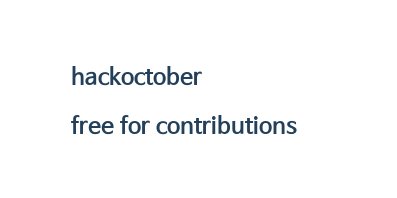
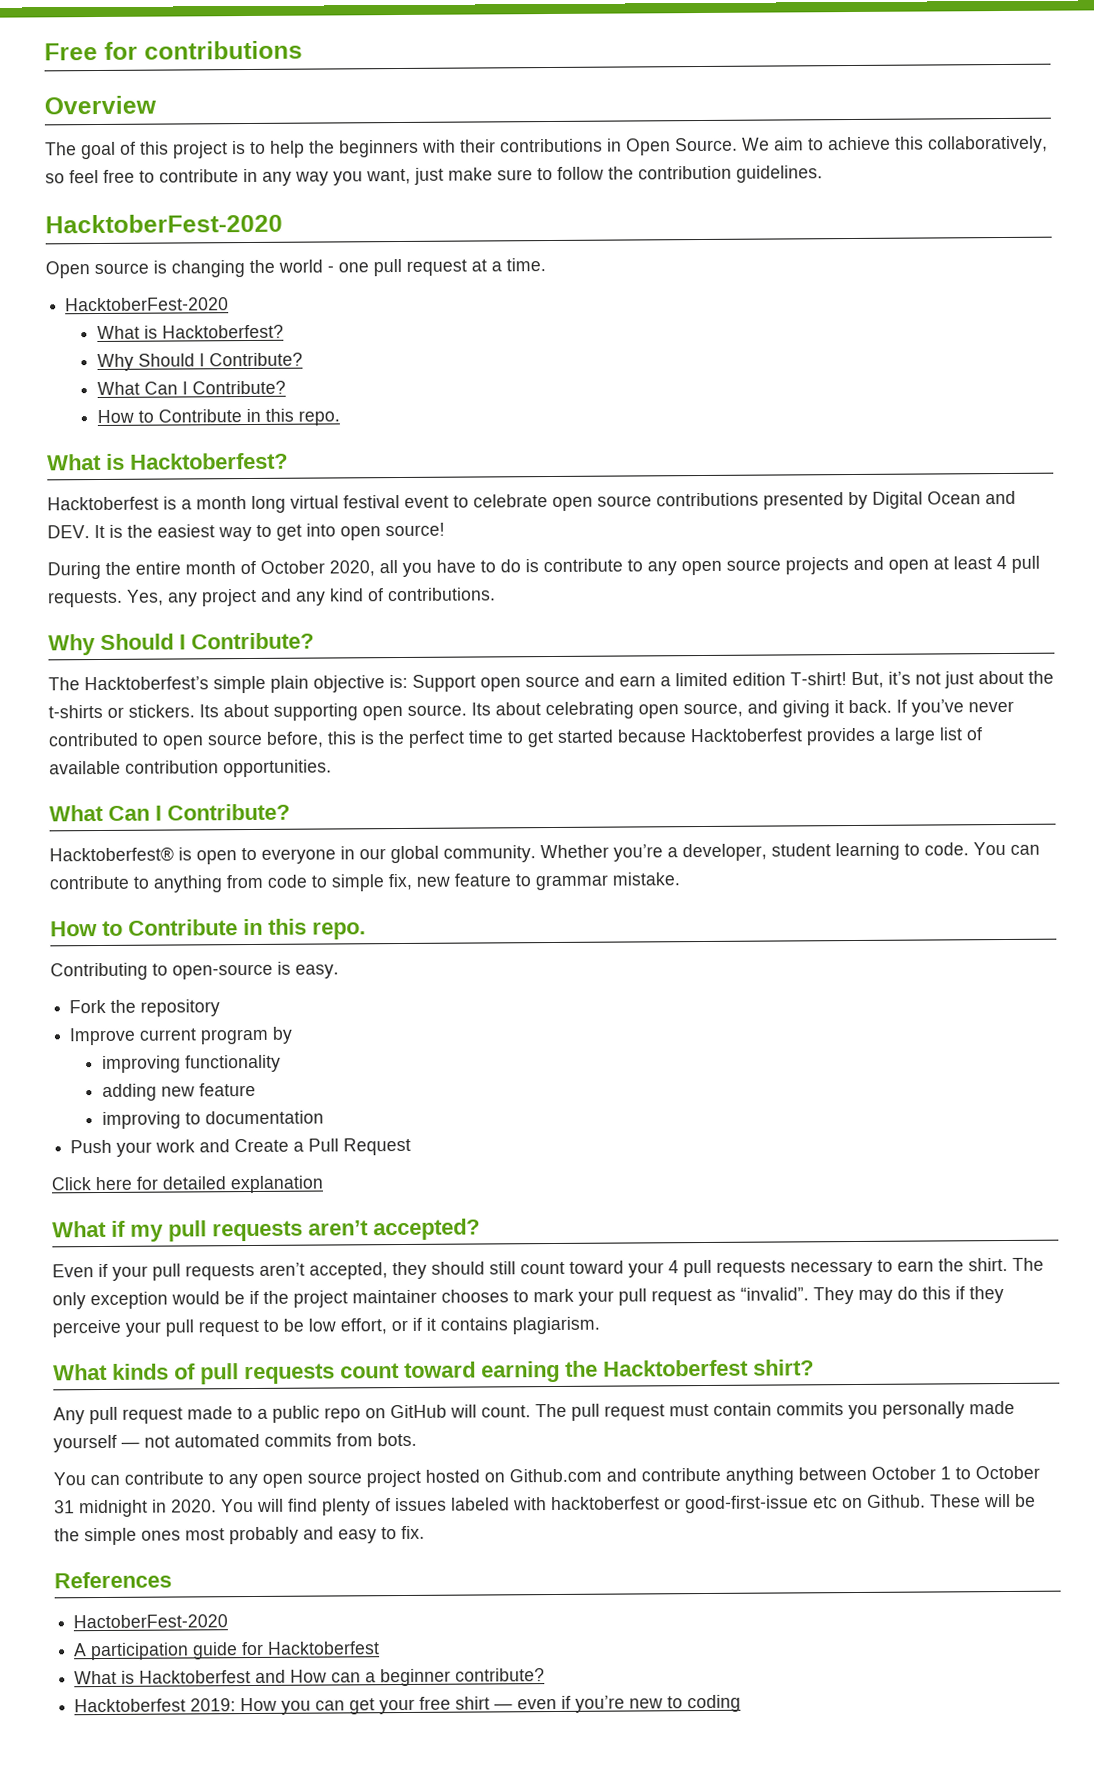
- hackoctober
- free for contributions
+ Free for contributions
+ Overview
+ The goal of this project is to help the beginners with their contributions in Open Source. We aim to achieve this collaboratively, so feel free to contribute in any way you want, just make sure to follow the contribution guidelines.
+ HacktoberFest-2020
+ Open source is changing the world - one pull request at a time.
+ HacktoberFest-2020
+ What is Hacktoberfest?
+ Why Should I Contribute?
+ What Can I Contribute?
+ How to Contribute in this repo.
+ What is Hacktoberfest?
+ Hacktoberfest is a month long virtual festival event to celebrate open source contributions presented by Digital Ocean and DEV. It is the easiest way to get into open source!
+ During the entire month of October 2020, all you have to do is contribute to any open source projects and open at least 4 pull requests. Yes, any project and any kind of contributions.
+ Why Should I Contribute?
+ The Hacktoberfest’s simple plain objective is: Support open source and earn a limited edition T-shirt! But, it’s not just about the t-shirts or stickers. Its about supporting open source. Its about celebrating open source, and giving it back. If you’ve never contributed to open source before, this is the perfect time to get started because Hacktoberfest provides a large list of available contribution opportunities.
+ What Can I Contribute?
+ Hacktoberfest® is open to everyone in our global community. Whether you’re a developer, student learning to code. You can contribute to anything from code to simple fix, new feature to grammar mistake.
+ How to Contribute in this repo.
+ Contributing to open-source is easy.
+ Fork the repository
+ Improve current program by
+ improving functionality
+ adding new feature
+ improving to documentation
+ Push your work and Create a Pull Request
+ Click here for detailed explanation
+ What if my pull requests aren’t accepted?
+ Even if your pull requests aren’t accepted, they should still count toward your 4 pull requests necessary to earn the shirt. The only exception would be if the project maintainer chooses to mark your pull request as “invalid”. They may do this if they perceive your pull request to be low effort, or if it contains plagiarism.
+ What kinds of pull requests count toward earning the Hacktoberfest shirt?
+ Any pull request made to a public repo on GitHub will count. The pull request must contain commits you personally made yourself — not automated commits from bots.
+ You can contribute to any open source project hosted on Github.com and contribute anything between October 1 to October 31 midnight in 2020. You will find plenty of issues labeled with hacktoberfest or good-first-issue etc on Github. These will be the simple ones most probably and easy to fix.
+ References
+ HactoberFest-2020
+ A participation guide for Hacktoberfest
+ What is Hacktoberfest and How can a beginner contribute?
+ Hacktoberfest 2019: How you can get your free shirt — even if you’re new to coding

